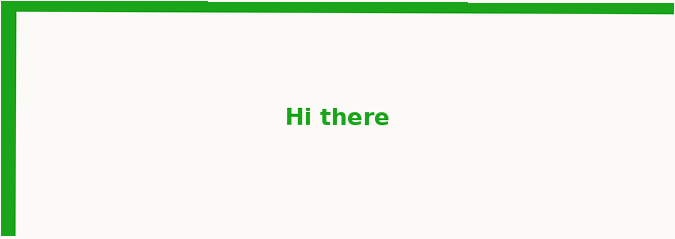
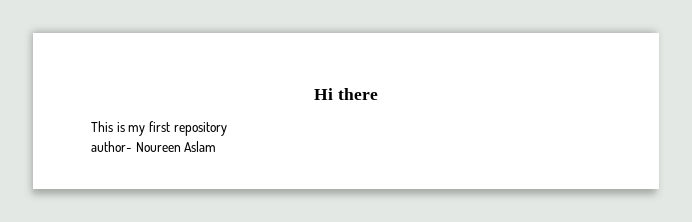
+ This is my first repository
+ author- Noureen Aslam

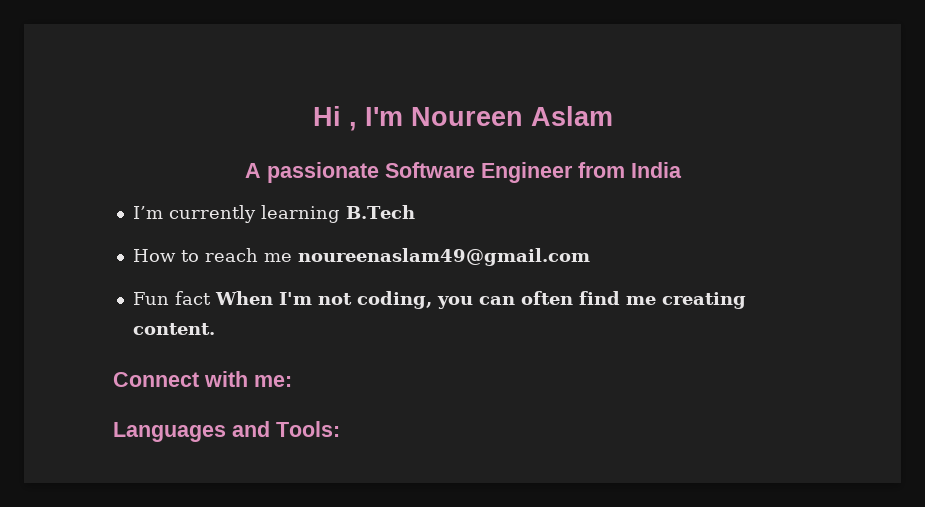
- Hi there
- This is my first repository
- author- Noureen Aslam
+ Hi , I'm Noureen Aslam
+ A passionate Software Engineer from India
+ I’m currently learning B.Tech
+ How to reach me noureenaslam49@gmail.com
+ Fun fact When I'm not coding, you can often find me creating content.
+ Connect with me:
+ Languages and Tools:

